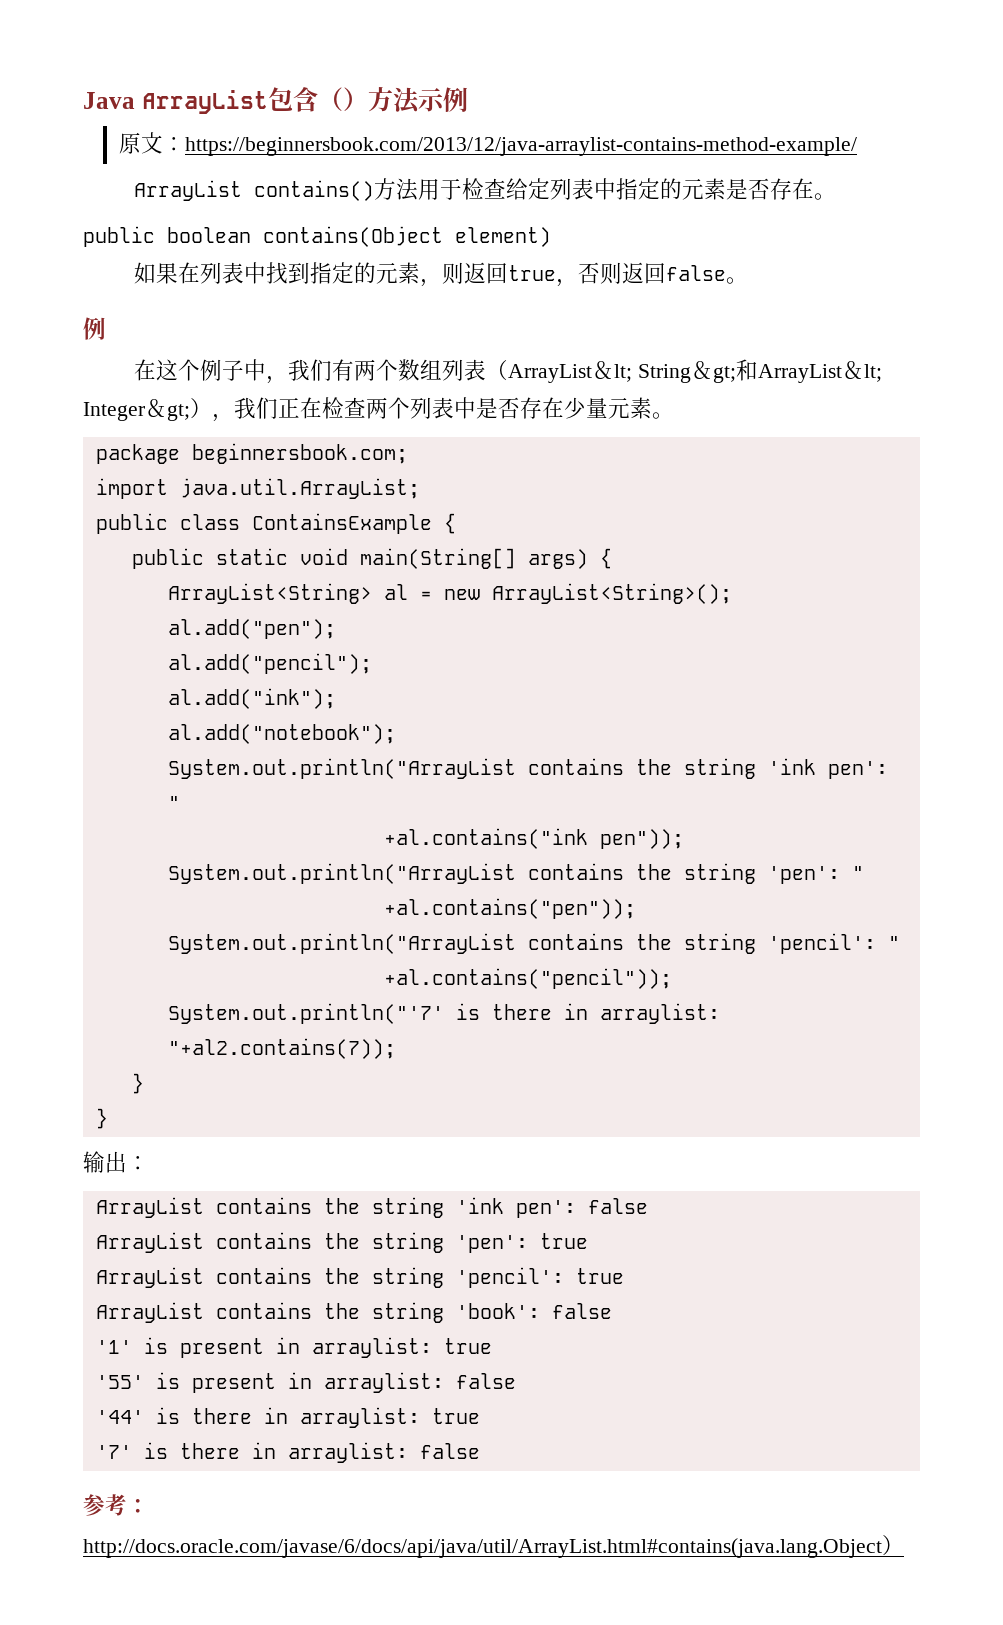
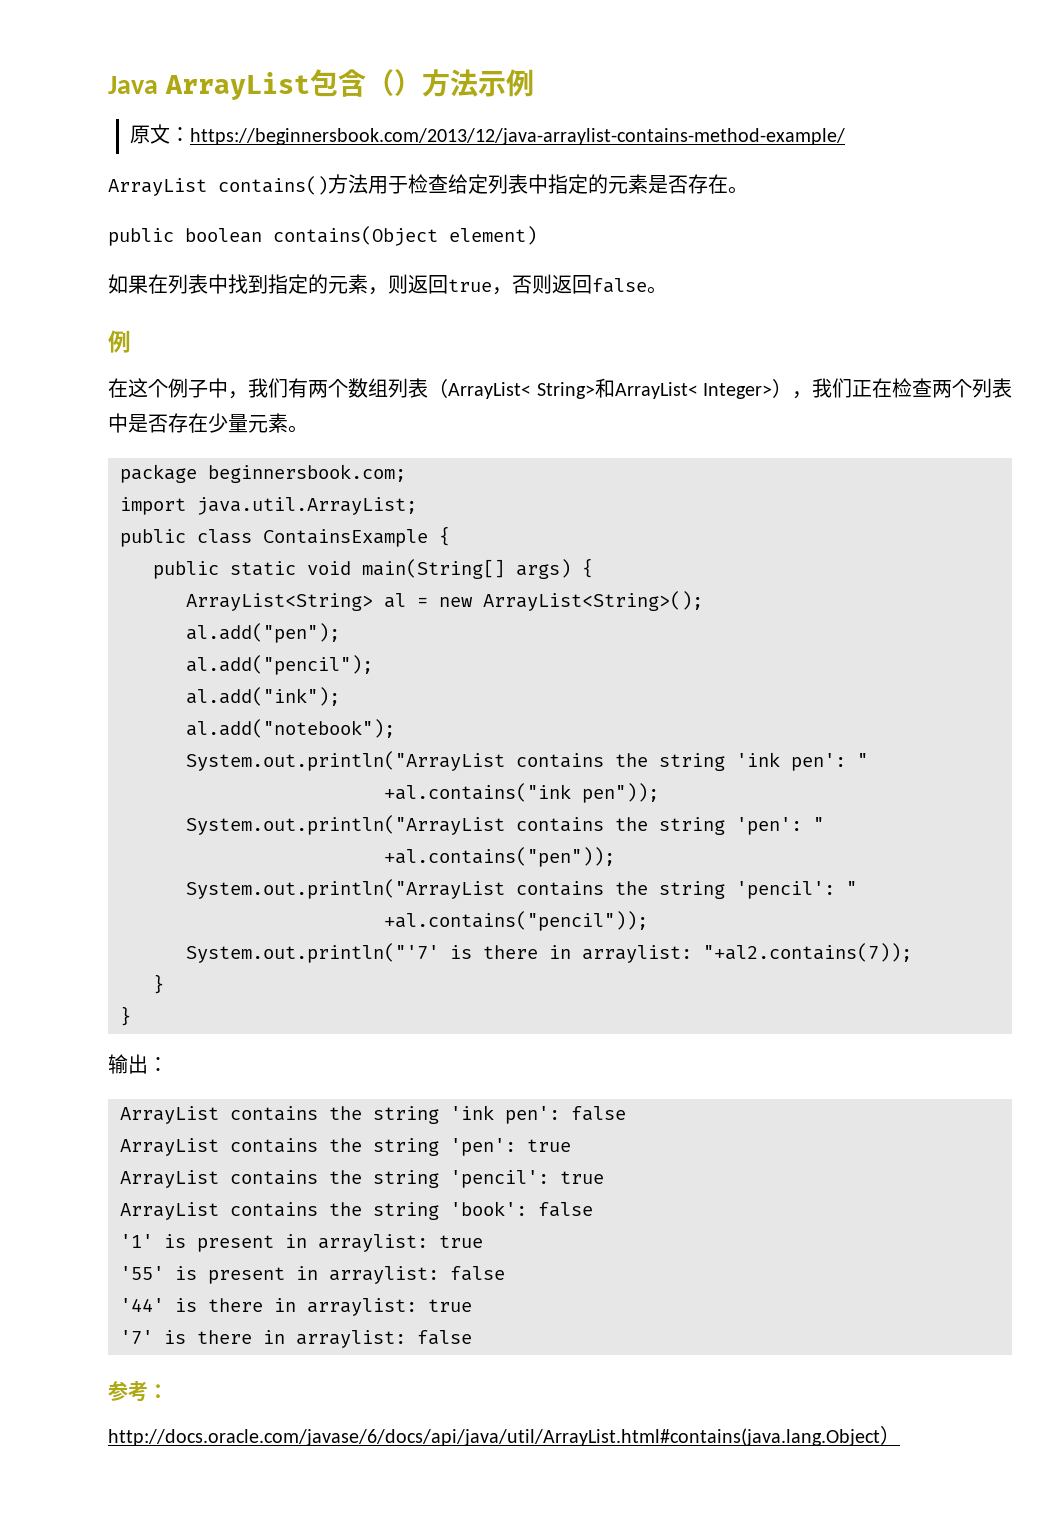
- 在这个例子中，我们有两个数组列表（ArrayList＆lt; String＆gt;和ArrayList＆lt; Integer＆gt;），我们正在检查两个列表中是否存在少量元素。
+ 在这个例子中，我们有两个数组列表（ArrayList< String>和ArrayList< Integer>），我们正在检查两个列表中是否存在少量元素。

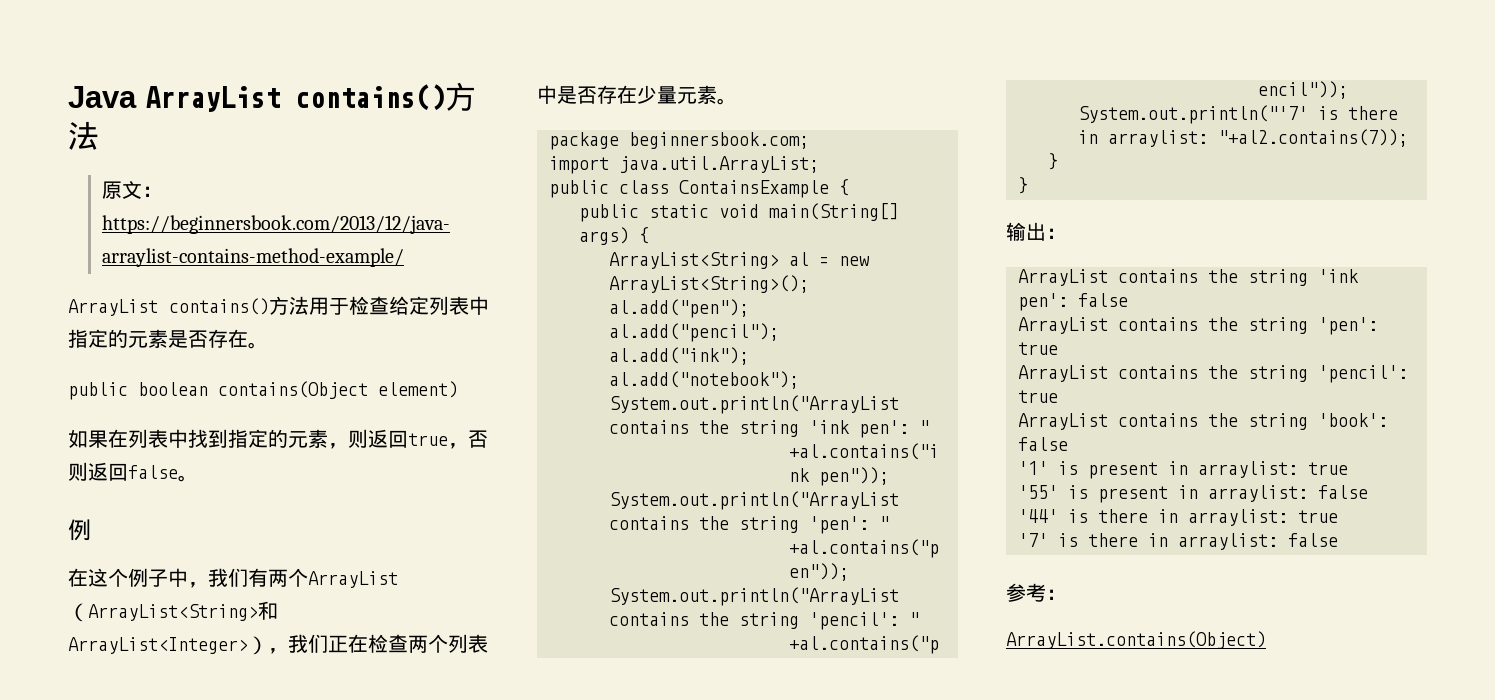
- Java ArrayList包含（）方法示例
+ Java ArrayList contains()方法
- 在这个例子中，我们有两个数组列表（ArrayList< String>和ArrayList< Integer>），我们正在检查两个列表中是否存在少量元素。
+ 在这个例子中，我们有两个ArrayList（ArrayList<String>和ArrayList<Integer>），我们正在检查两个列表中是否存在少量元素。
- http://docs.oracle.com/javase/6/docs/api/java/util/ArrayList.html#contains(java.lang.Object）
+ ArrayList.contains(Object)

